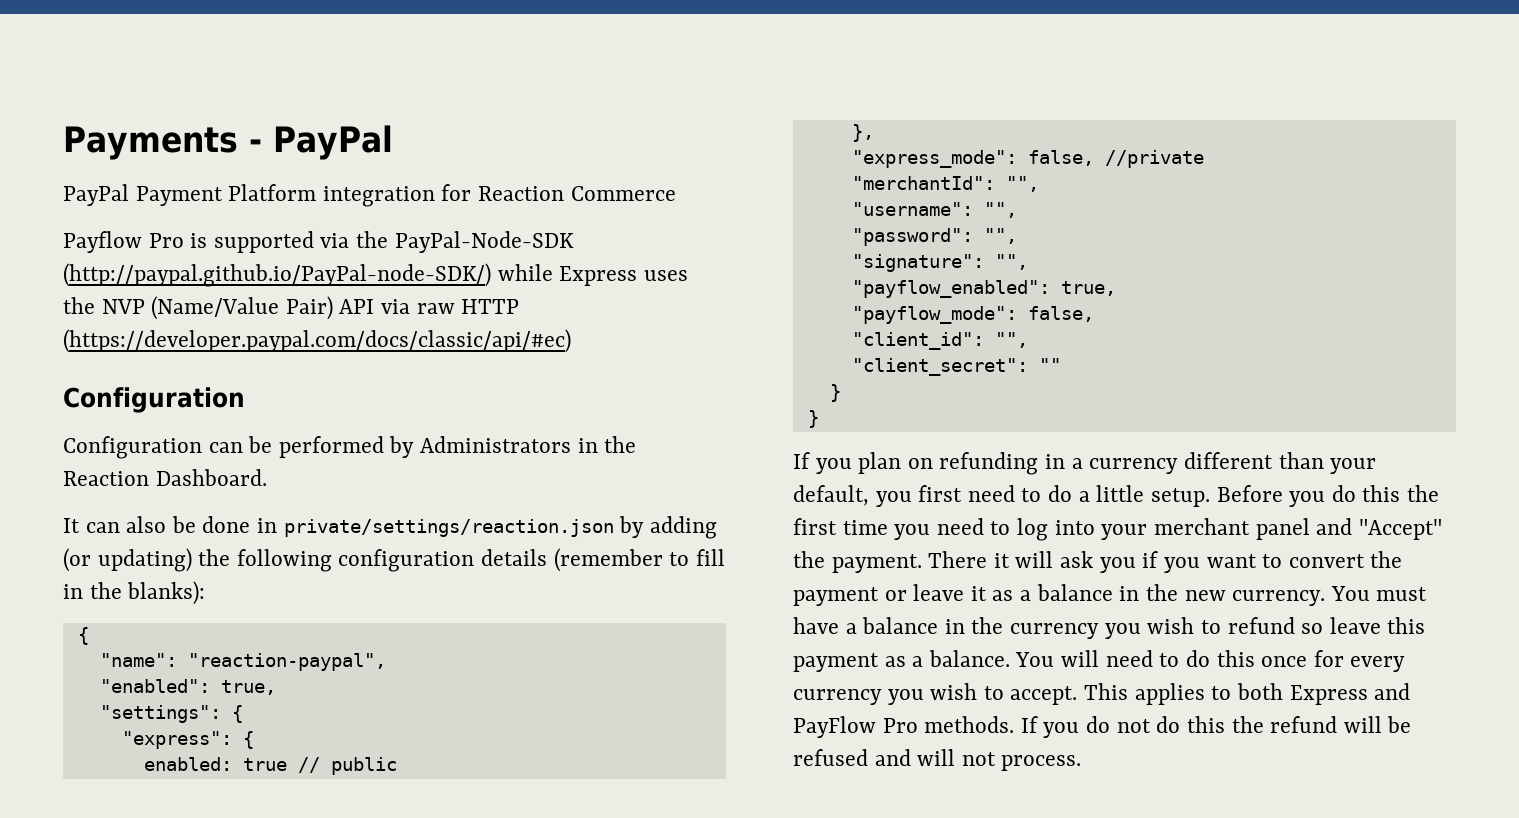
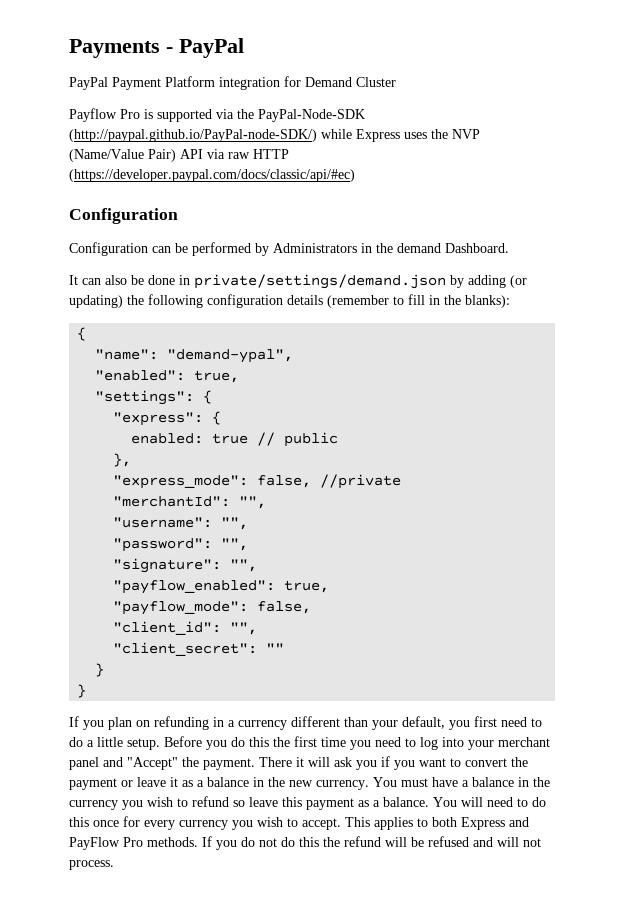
- PayPal Payment Platform integration for Reaction Commerce
+ PayPal Payment Platform integration for Demand Cluster
- Configuration can be performed by Administrators in the Reaction Dashboard.
+ Configuration can be performed by Administrators in the demand Dashboard.
- It can also be done in private/settings/reaction.json by adding (or updating) the following configuration details (remember to fill in the blanks):
+ It can also be done in private/settings/demand.json by adding (or updating) the following configuration details (remember to fill in the blanks):
- "name": "reaction-paypal",
+ "name": "demand-ypal",

